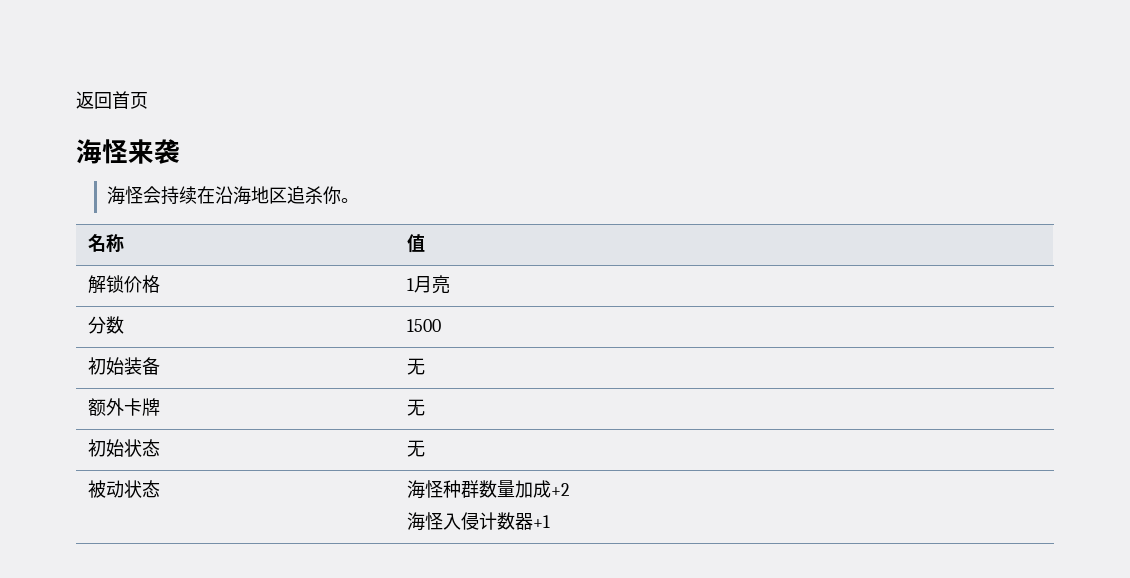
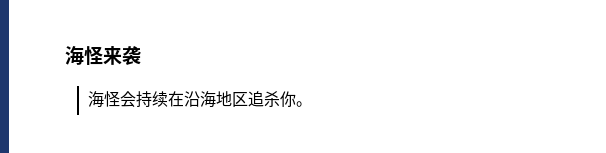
- 返回首页
- 名称 | 值
- 解锁价格 | 1月亮
- 分数 | 1500
- 初始装备 | 无
- 额外卡牌 | 无
- 初始状态 | 无
- 被动状态 | 海怪种群数量加成+2
- 海怪入侵计数器+1

